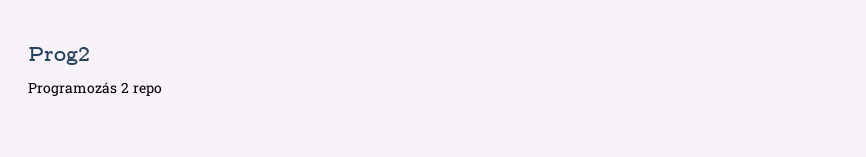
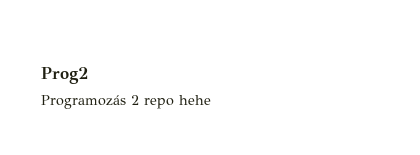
- Programozás 2 repo
+ Programozás 2 repo hehe

